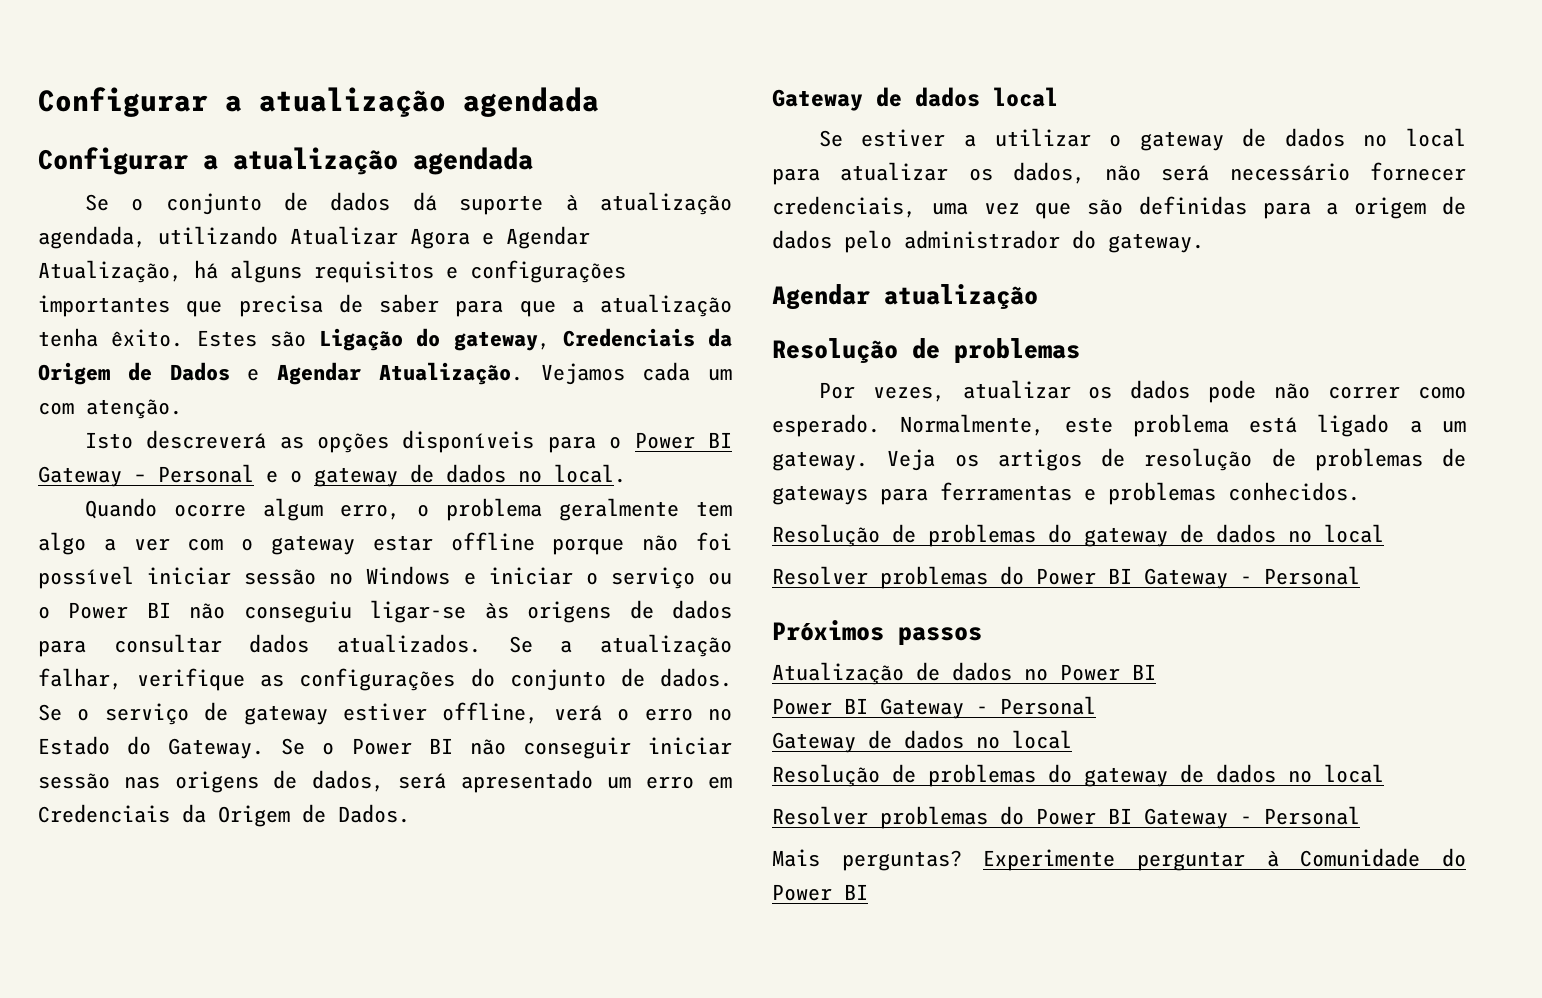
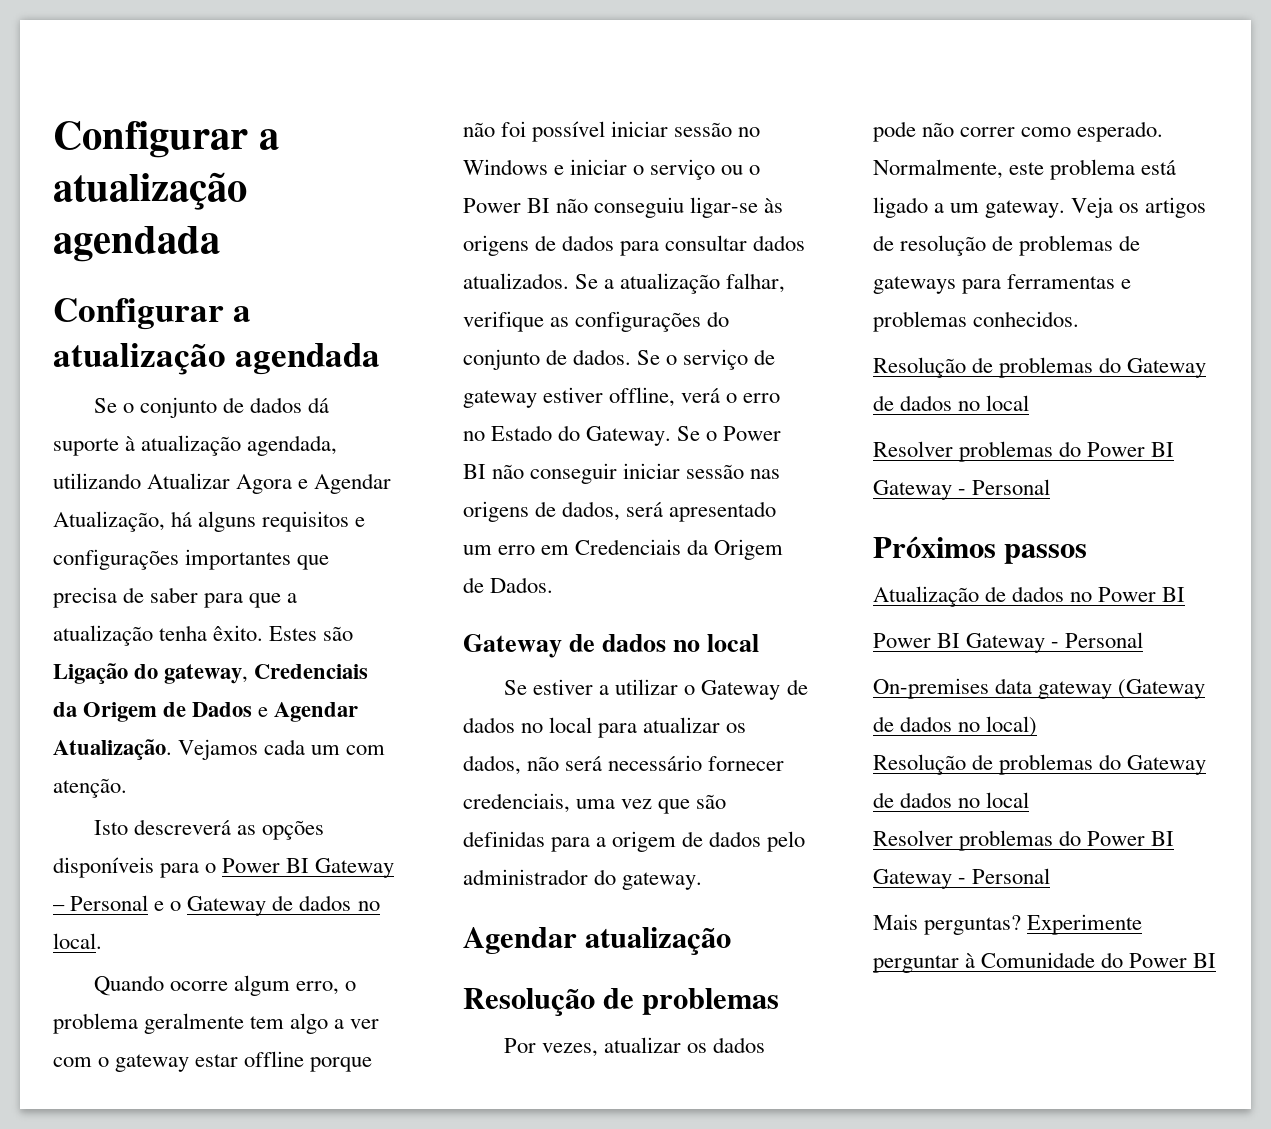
- Isto descreverá as opções disponíveis para o Power BI Gateway – Personal e o gateway de dados no local.
+ Isto descreverá as opções disponíveis para o Power BI Gateway – Personal e o Gateway de dados no local.
  Se o Power BI não conseguir iniciar sessão nas origens de dados, será apresentado um erro em Credenciais da Origem de Dados.
- Gateway de dados local
+ Gateway de dados no local
- Se estiver a utilizar o gateway de dados no local para atualizar os dados, não será necessário fornecer credenciais, uma vez que são definidas para a origem de dados pelo administrador do gateway.
+ Se estiver a utilizar o Gateway de dados no local para atualizar os dados, não será necessário fornecer credenciais, uma vez que são definidas para a origem de dados pelo administrador do gateway.
  Veja os artigos de resolução de problemas de gateways para ferramentas e problemas conhecidos.
- Resolução de problemas do gateway de dados no local
+ Resolução de problemas do Gateway de dados no local
- Gateway de dados no local
- Resolução de problemas do gateway de dados no local
+ On-premises data gateway (Gateway de dados no local)
+ Resolução de problemas do Gateway de dados no local

